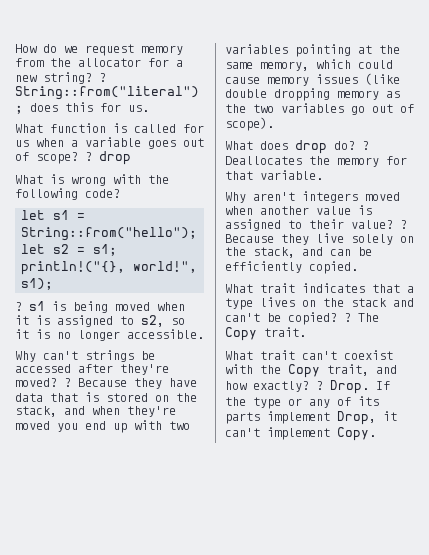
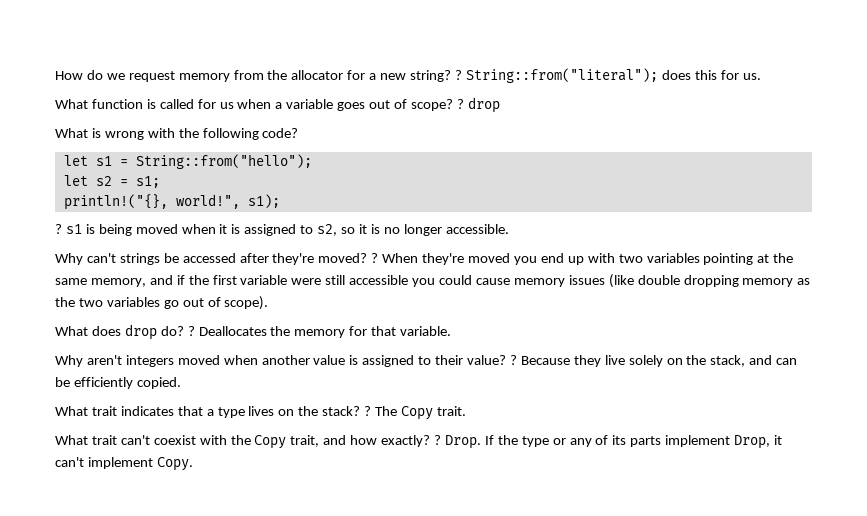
- Because they have data that is stored on the stack, and when they're moved you end up with two variables pointing at the same memory, which could cause memory issues (like double dropping memory as the two variables go out of scope).
+ When they're moved you end up with two variables pointing at the same memory, and if the first variable were still accessible you could cause memory issues (like double dropping memory as the two variables go out of scope).
- What trait indicates that a type lives on the stack and can't be copied?
+ What trait indicates that a type lives on the stack?

